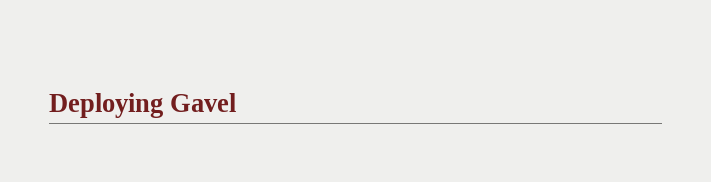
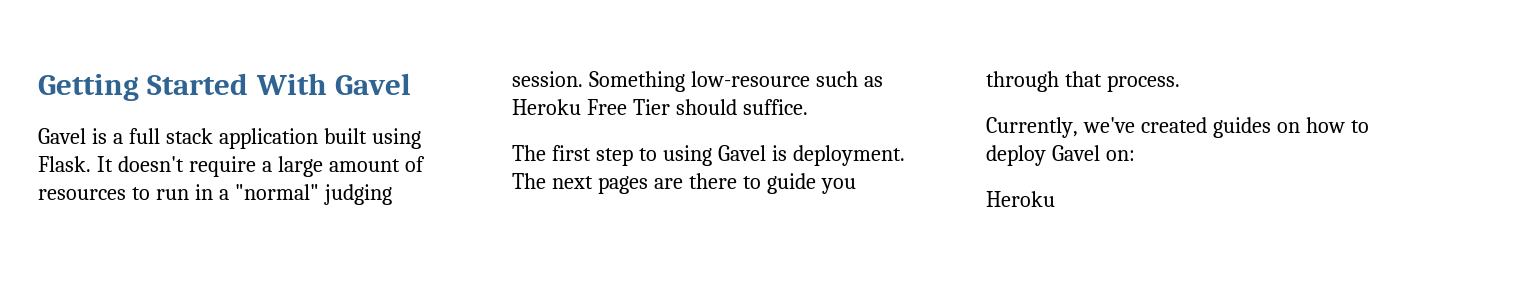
- Deploying Gavel
+ Getting Started With Gavel
+ Gavel is a full stack application built using Flask. It doesn't require a large amount of resources to run in a "normal" judging session. Something low-resource such as Heroku Free Tier should suffice.
+ The first step to using Gavel is deployment. The next pages are there to guide you through that process.
+ Currently, we've created guides on how to deploy Gavel on:
+ Heroku

